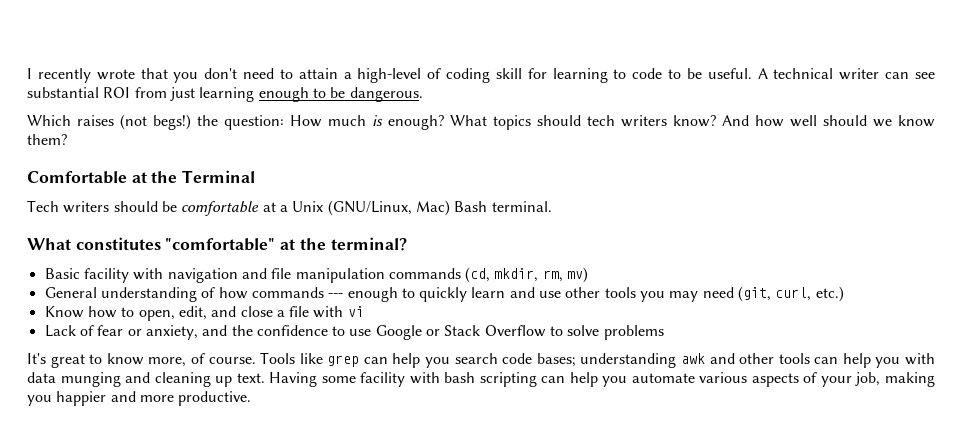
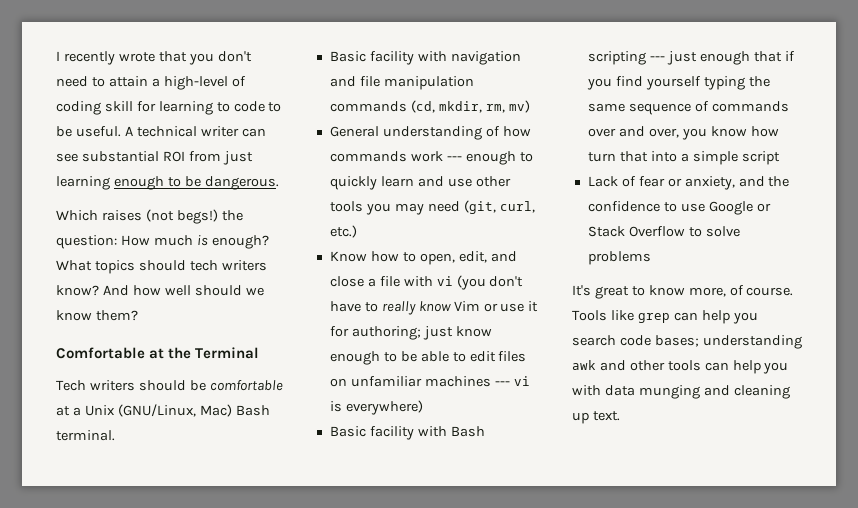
- What constitutes "comfortable" at the terminal?
- General understanding of how commands --- enough to quickly learn and use other tools you may need (git, curl, etc.)
+ General understanding of how commands work --- enough to quickly learn and use other tools you may need (git, curl, etc.)
- Know how to open, edit, and close a file with vi
+ Know how to open, edit, and close a file with vi (you don't have to really know Vim or use it for authoring; just know enough to be able to edit files on unfamiliar machines --- vi is everywhere)
+ Basic facility with Bash scripting --- just enough that if you find yourself typing the same sequence of commands over and over, you know how turn that into a simple script
- Having some facility with bash scripting can help you automate various aspects of your job, making you happier and more productive.

